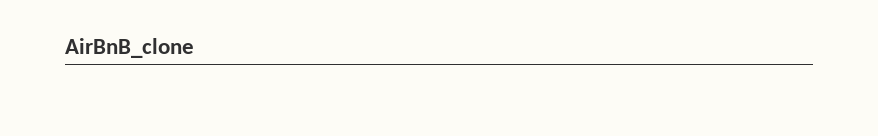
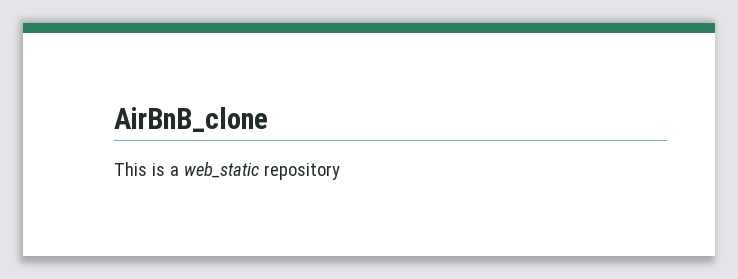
+ This is a web_static repository

